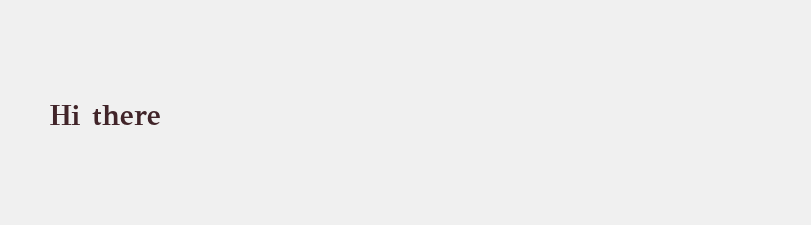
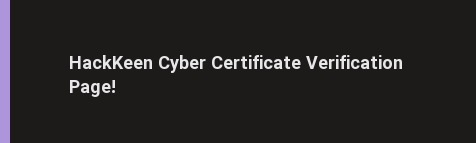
- Hi there
+ HackKeen Cyber Certificate Verification Page!

